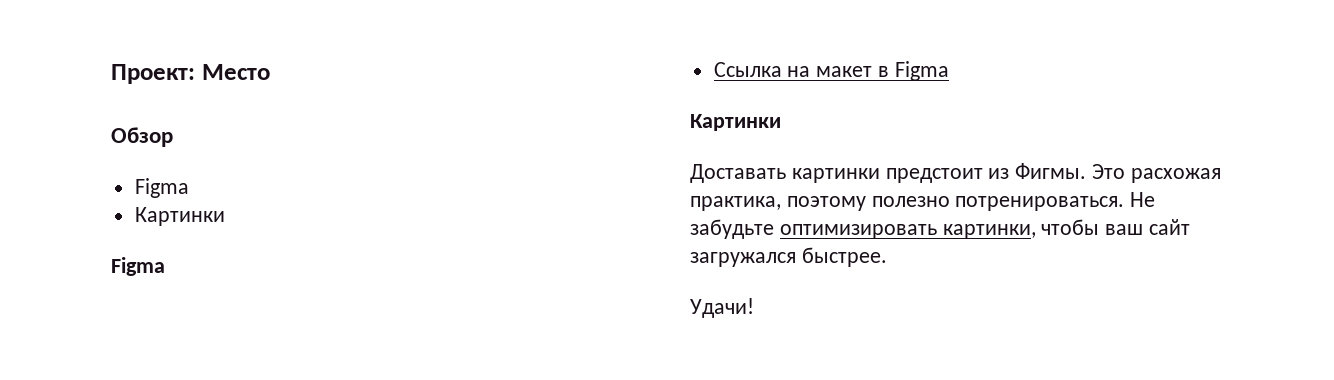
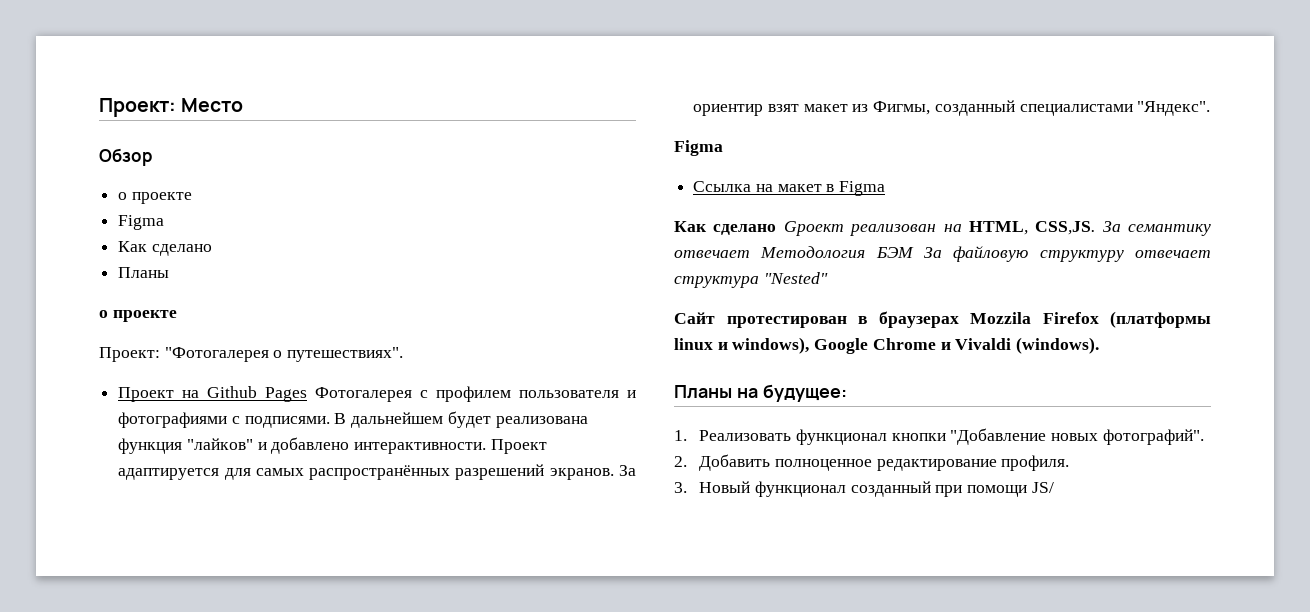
  Обзор
+ о проекте
  Figma
- Картинки
+ Как сделано
+ Планы
+ о проекте
+ Проект: "Фотогалерея о путешествиях".
+ Проект на Github Pages Фотогалерея с профилем пользователя и фотографиями с подписями. В дальнейшем будет реализована функция "лайков" и добавлено интерактивности. Проект адаптируется для самых распространённых разрешений экранов. За ориентир взят макет из Фигмы, созданный специалистами "Яндекс".
  Ссылка на макет в Figma
- Картинки
- Доставать картинки предстоит из Фигмы. Это расхожая практика, поэтому полезно потренироваться. Не забудьте оптимизировать картинки, чтобы ваш сайт загружался быстрее.
- Удачи!
+ Как сделано Gроект реализован на HTML, CSS,JS. За семантику отвечает Методология БЭМ За файловую структуру отвечает структура "Nested"
+ Сайт протестирован в браузерах Mozzila Firefox (платформы linux и windows), Google Chrome и Vivaldi (windows).
+ Планы на будущее:
+ 1. Реализовать функционал кнопки "Добавление новых фотографий".
+ 2. Добавить полноценное редактирование профиля.
+ 3. Новый функционал созданный при помощи JS/

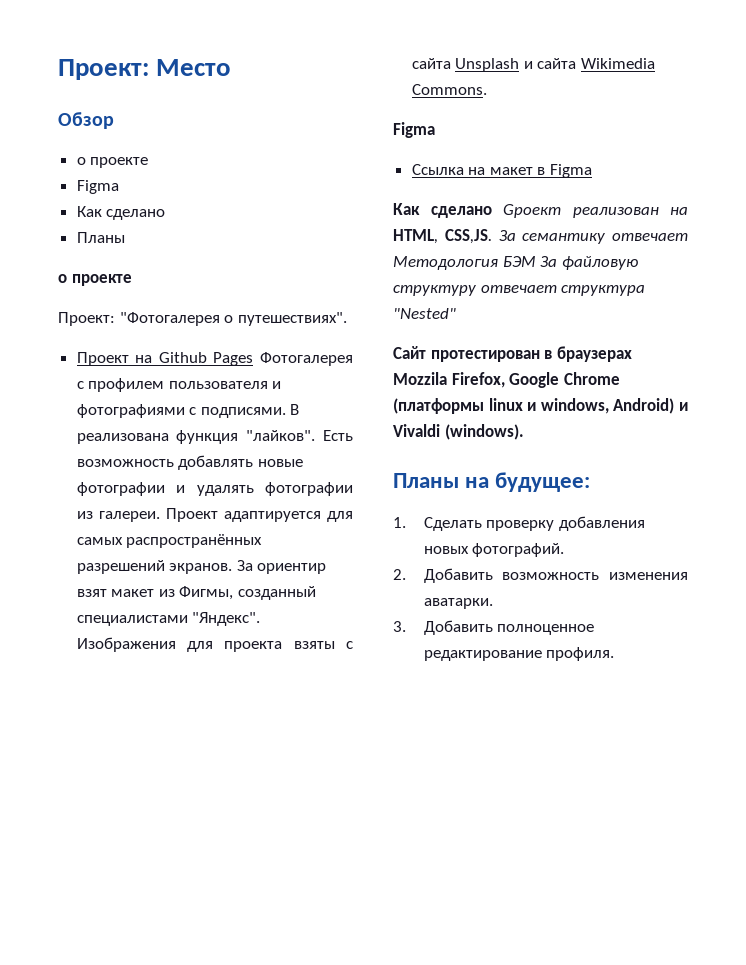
- В дальнейшем будет реализована функция "лайков" и добавлено интерактивности.
+ В реализована функция "лайков". Есть возможность добавлять новые фотографии и удалять фотографии из галереи.
+ Изображения для проекта взяты с сайта Unsplash и сайта Wikimedia Commons.
- Сайт протестирован в браузерах Mozzila Firefox (платформы linux и windows), Google Chrome и Vivaldi (windows).
+ Сайт протестирован в браузерах Mozzila Firefox, Google Chrome (платформы linux и windows, Android) и Vivaldi (windows).
- 1. Реализовать функционал кнопки "Добавление новых фотографий".
- 2. Добавить полноценное редактирование профиля.
- 3. Новый функционал созданный при помощи JS/
+ 1. Сделать проверку добавления новых фотографий.
+ 2. Добавить возможность изменения аватарки.
+ 3. Добавить полноценное редактирование профиля.

